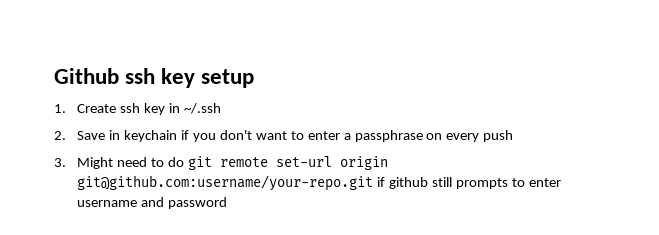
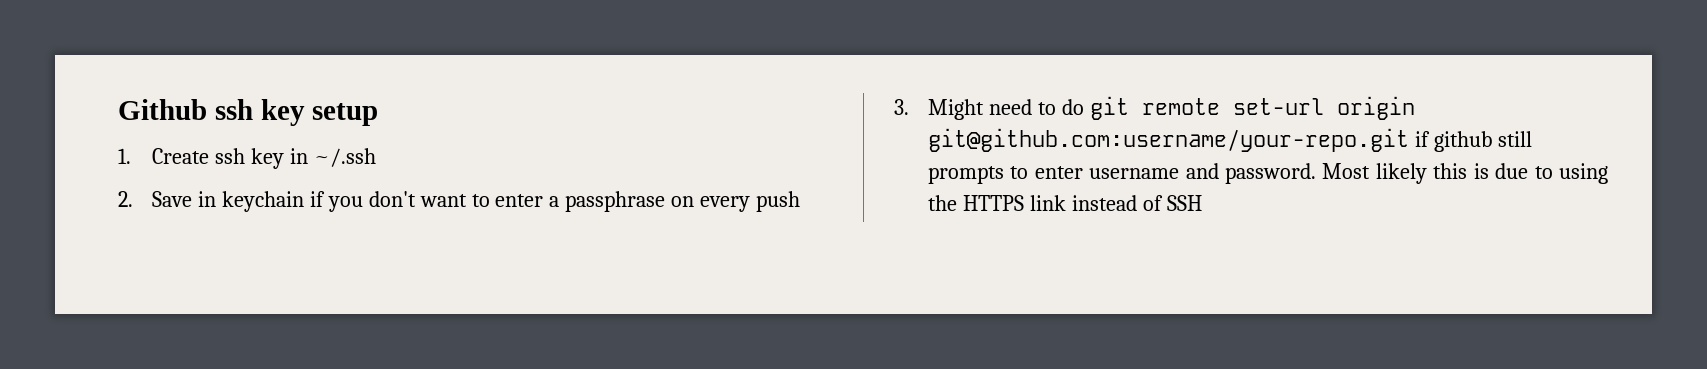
- 3. Might need to do git remote set-url origin git@github.com:username/your-repo.git if github still prompts to enter username and password
+ 3. Might need to do git remote set-url origin git@github.com:username/your-repo.git if github still prompts to enter username and password. Most likely this is due to using the HTTPS link instead of SSH

